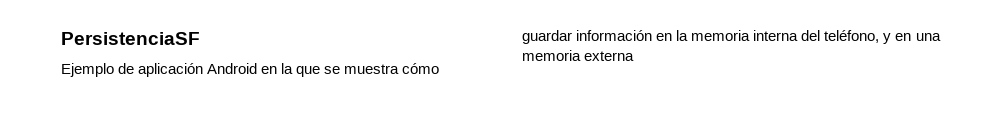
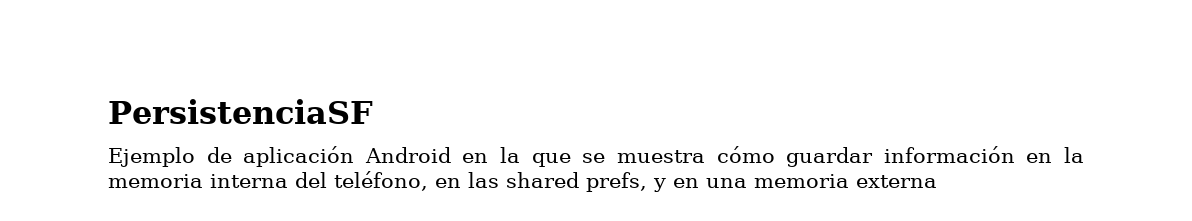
- Ejemplo de aplicación Android en la que se muestra cómo guardar información en la memoria interna del teléfono, y en una memoria externa
+ Ejemplo de aplicación Android en la que se muestra cómo guardar información en la memoria interna del teléfono, en las shared prefs, y en una memoria externa

